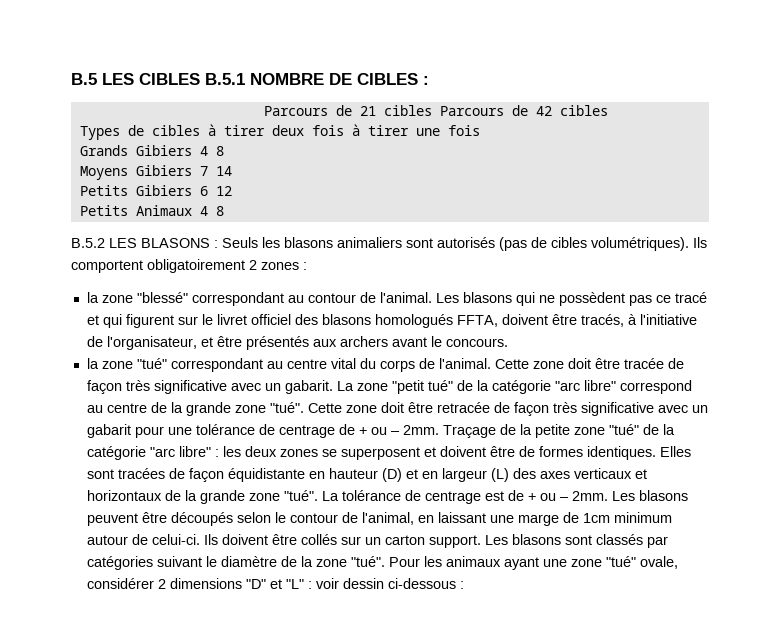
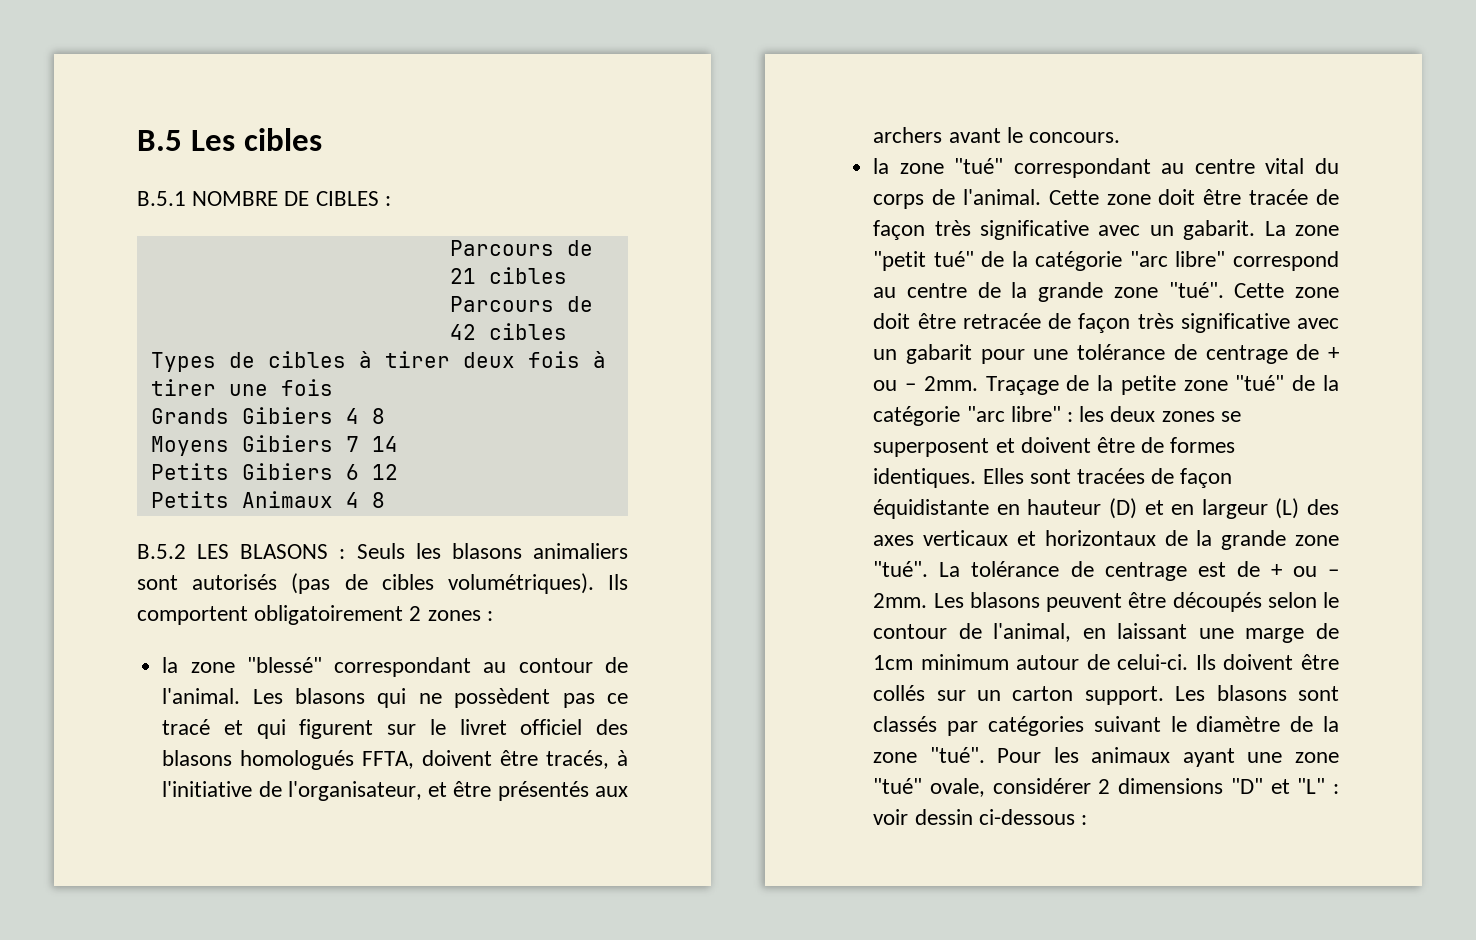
- B.5 LES CIBLES B.5.1 NOMBRE DE CIBLES :
+ B.5 Les cibles
+ B.5.1 NOMBRE DE CIBLES :

